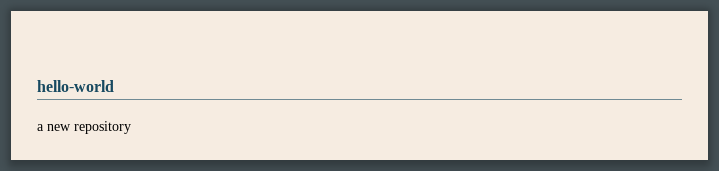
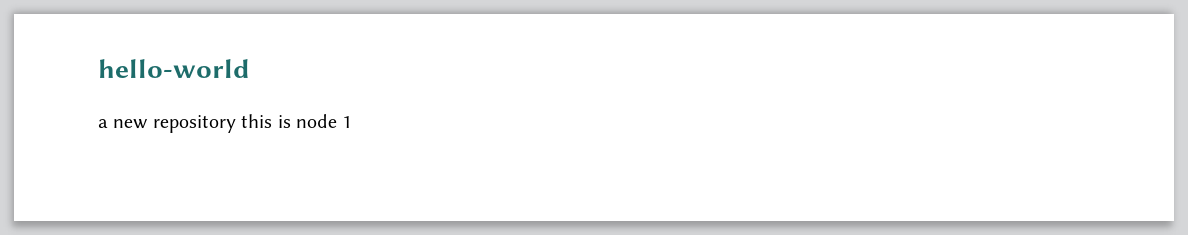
- a new repository
+ a new repository this is node 1

